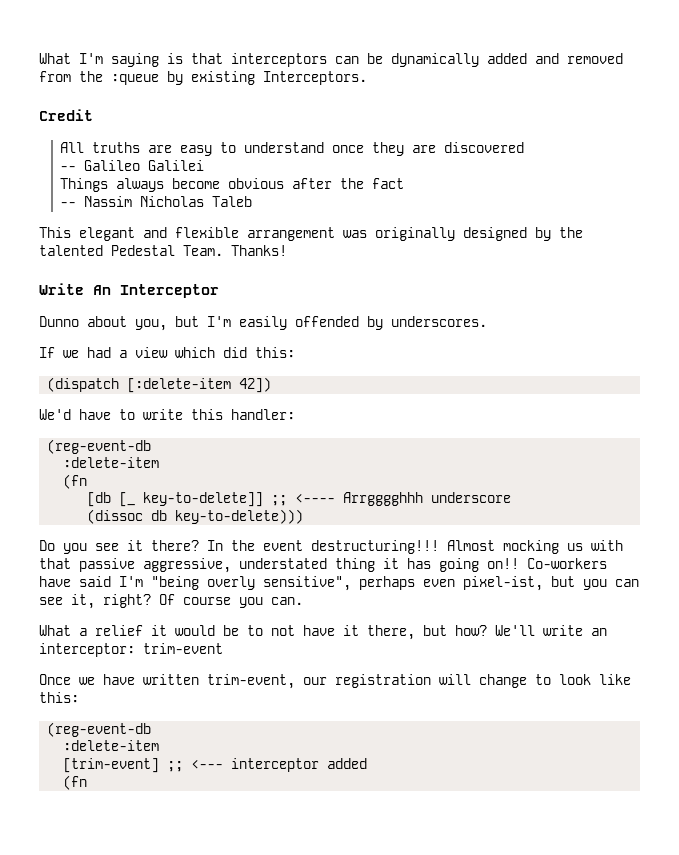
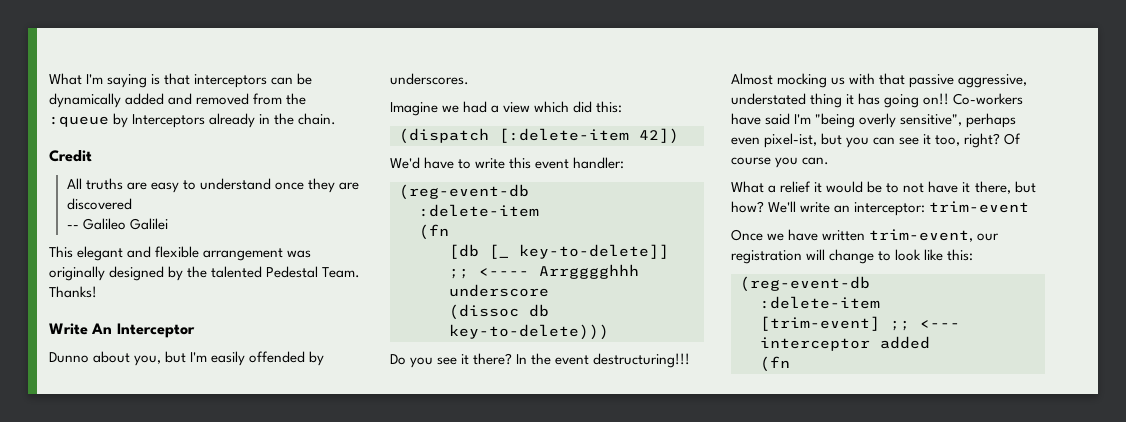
- What I'm saying is that interceptors can be dynamically added and removed from the :queue by existing Interceptors.
+ What I'm saying is that interceptors can be dynamically added and removed from the :queue by Interceptors already in the chain.
- Things always become obvious after the fact
- -- Nassim Nicholas Taleb
- If we had a view which did this:
+ Imagine we had a view which did this:
- We'd have to write this handler:
+ We'd have to write this event handler:
- Co-workers have said I'm "being overly sensitive", perhaps even pixel-ist, but you can see it, right?
+ Co-workers have said I'm "being overly sensitive", perhaps even pixel-ist, but you can see it too, right?

